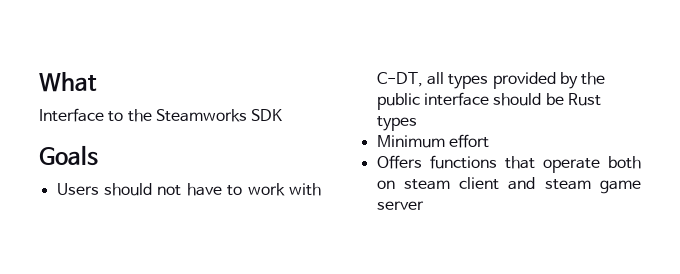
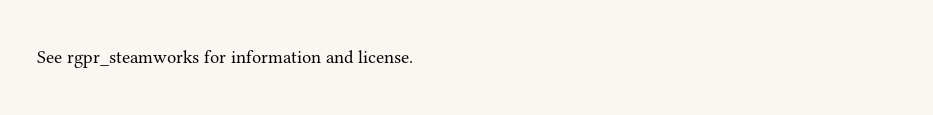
- What
- Interface to the Steamworks SDK
- Goals
- Users should not have to work with C-DT, all types provided by the public interface should be Rust types
- Minimum effort
- Offers functions that operate both on steam client and steam game server
+ See rgpr_steamworks for information and license.

